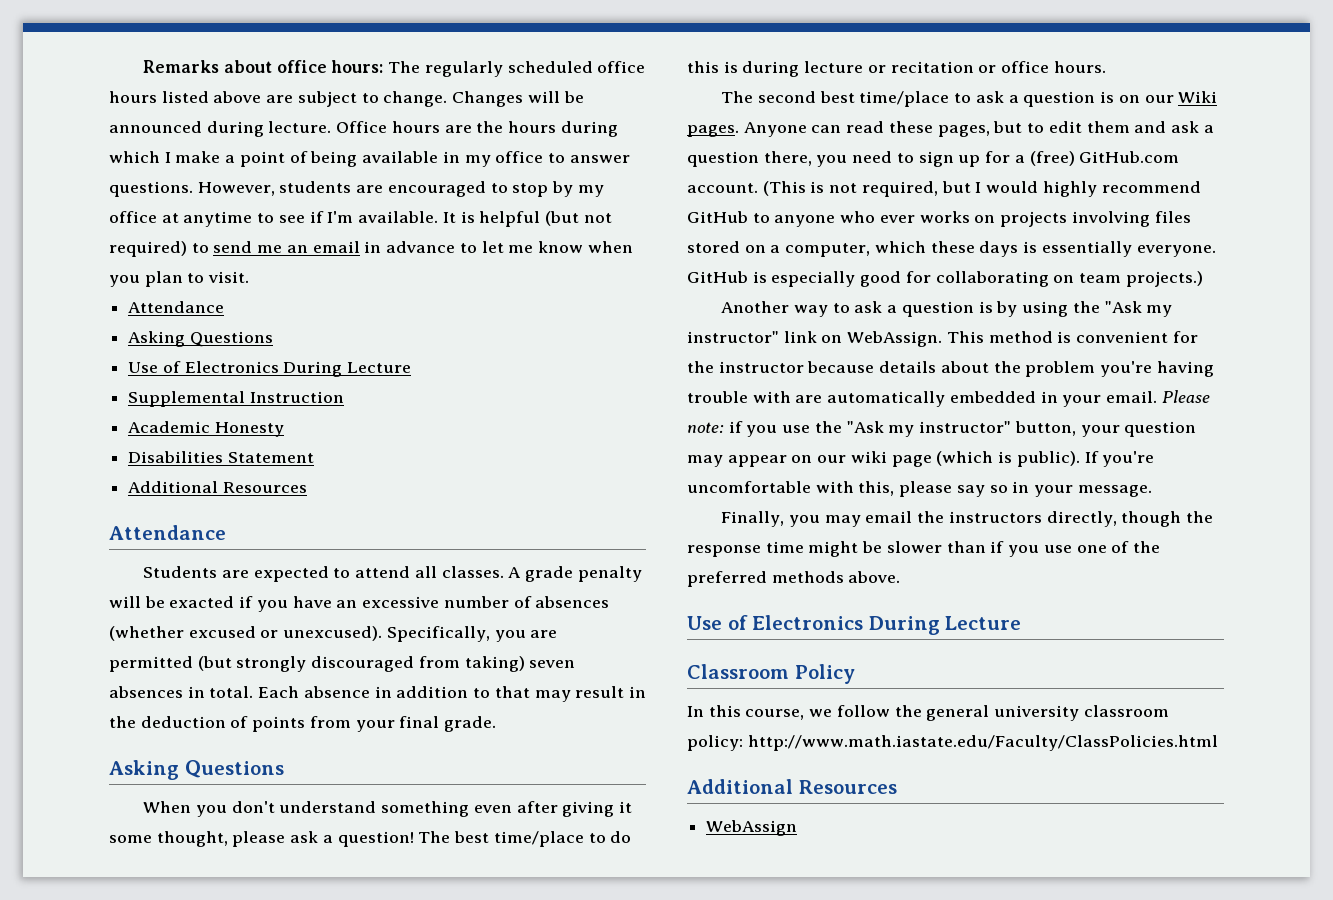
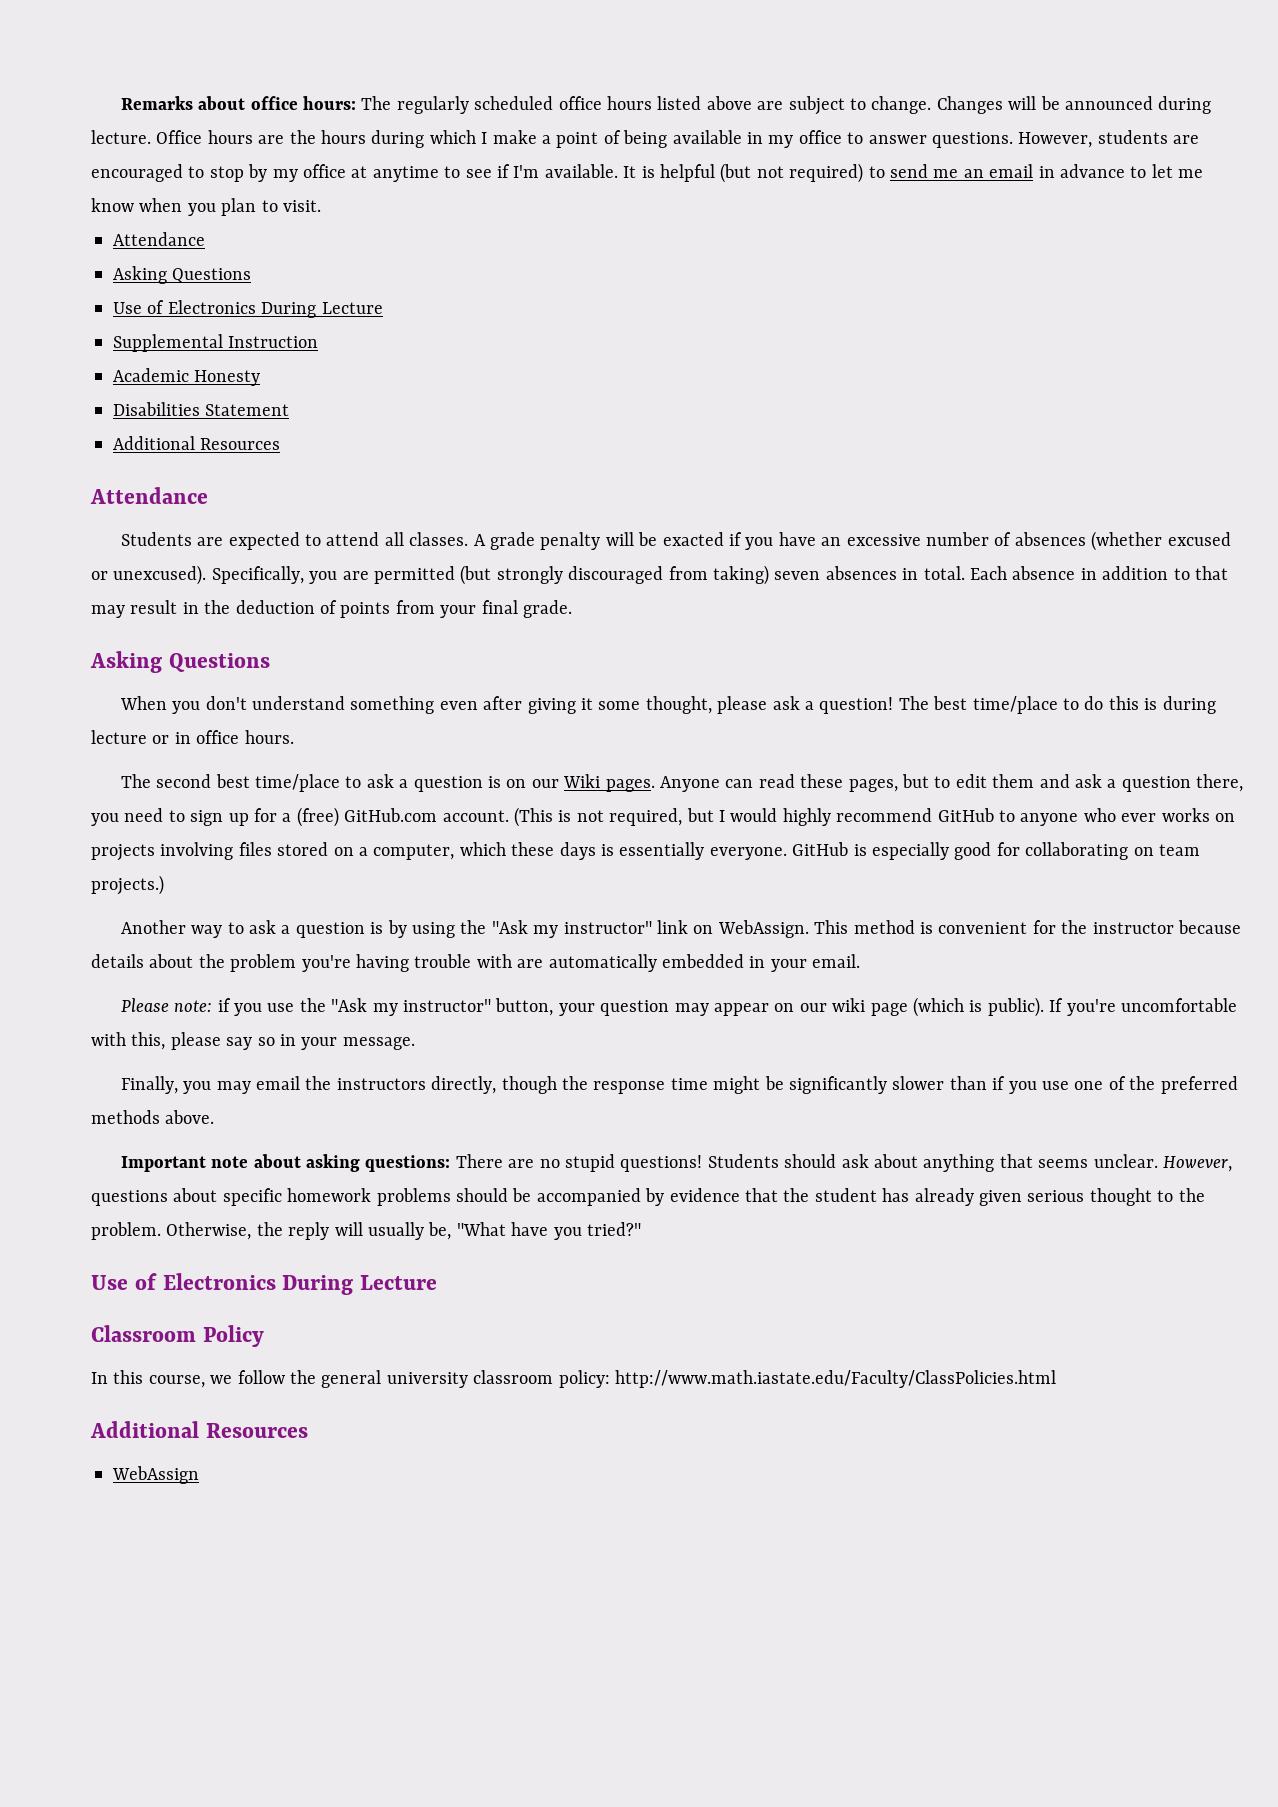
- The best time/place to do this is during lecture or recitation or office hours.
+ The best time/place to do this is during lecture or in office hours.
- This method is convenient for the instructor because details about the problem you're having trouble with are automatically embedded in your email. Please note: if you use the "Ask my instructor" button, your question may appear on our wiki page (which is public).
+ This method is convenient for the instructor because details about the problem you're having trouble with are automatically embedded in your email.
+ Please note: if you use the "Ask my instructor" button, your question may appear on our wiki page (which is public).
- Finally, you may email the instructors directly, though the response time might be slower than if you use one of the preferred methods above.
+ Finally, you may email the instructors directly, though the response time might be significantly slower than if you use one of the preferred methods above.
+ Important note about asking questions: There are no stupid questions! Students should ask about anything that seems unclear. However, questions about specific homework problems should be accompanied by evidence that the student has already given serious thought to the problem. Otherwise, the reply will usually be, "What have you tried?"

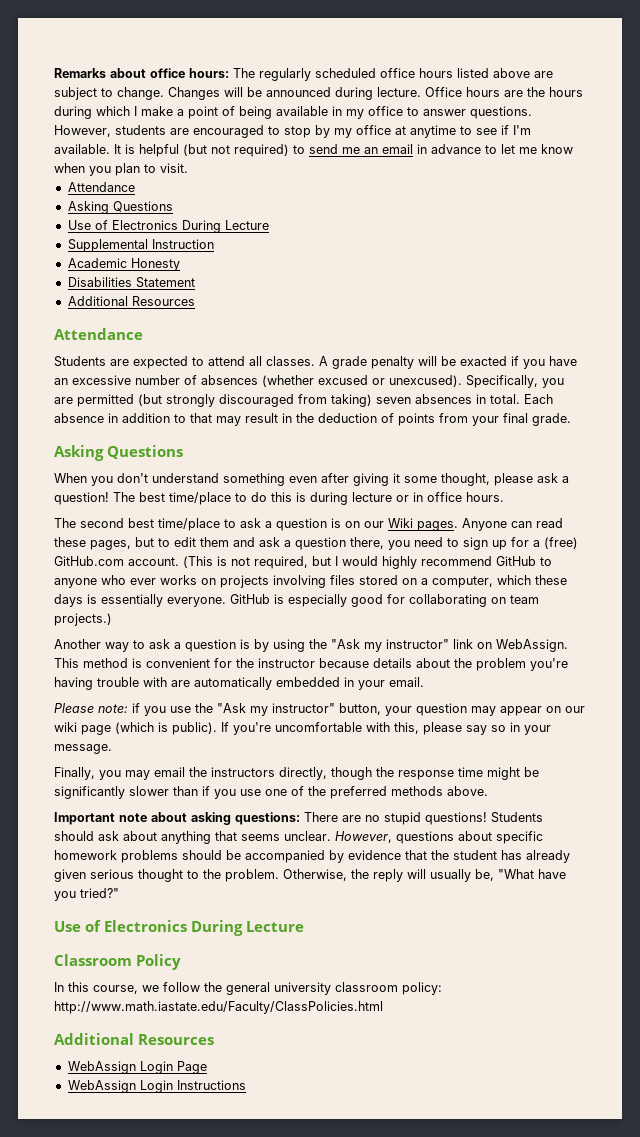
- WebAssign
+ WebAssign Login Page
+ WebAssign Login Instructions

